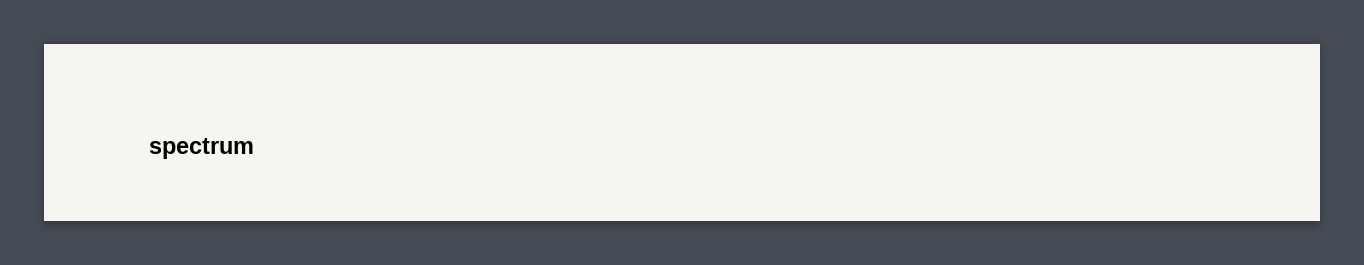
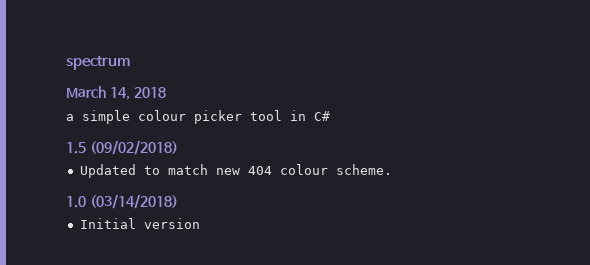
+ March 14, 2018
+ a simple colour picker tool in C#
+ 1.5 (09/02/2018)
+ Updated to match new 404 colour scheme.
+ 1.0 (03/14/2018)
+ Initial version

